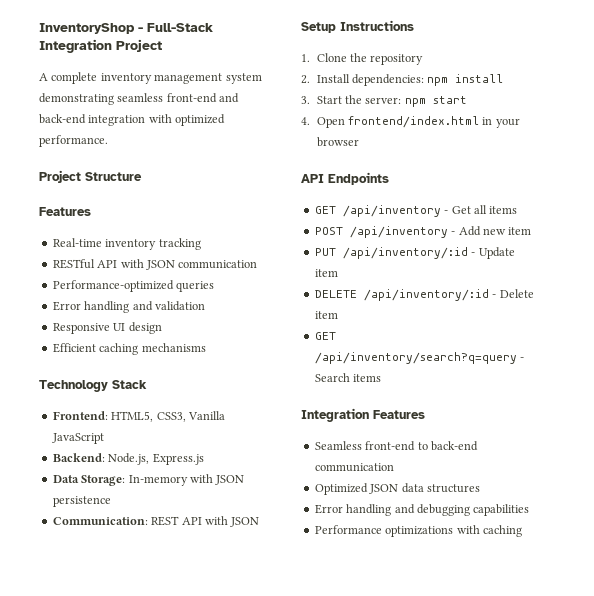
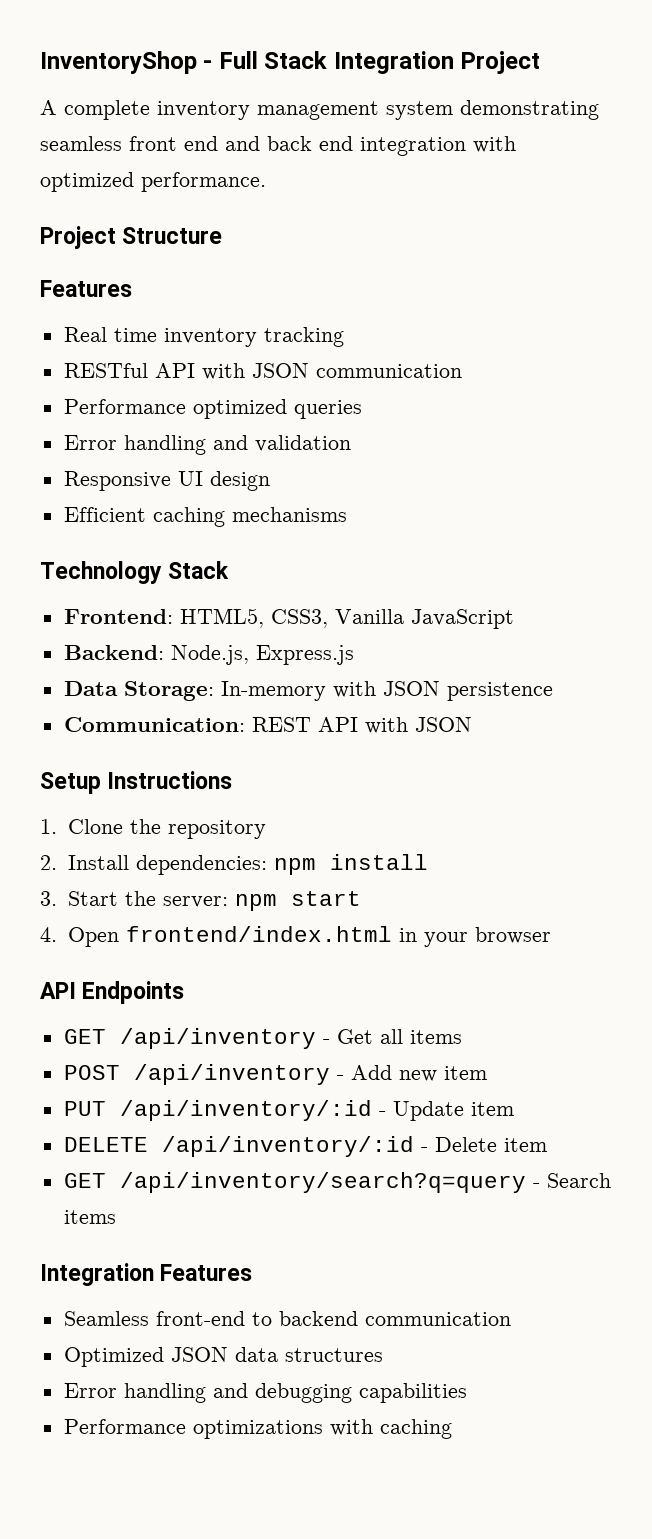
- InventoryShop - Full-Stack Integration Project
+ InventoryShop - Full Stack Integration Project
- A complete inventory management system demonstrating seamless front-end and back-end integration with optimized performance.
+ A complete inventory management system demonstrating seamless front end and back end integration with optimized performance.
- Real-time inventory tracking
+ Real time inventory tracking
- Performance-optimized queries
+ Performance optimized queries
- Seamless front-end to back-end communication
+ Seamless front-end to backend communication

